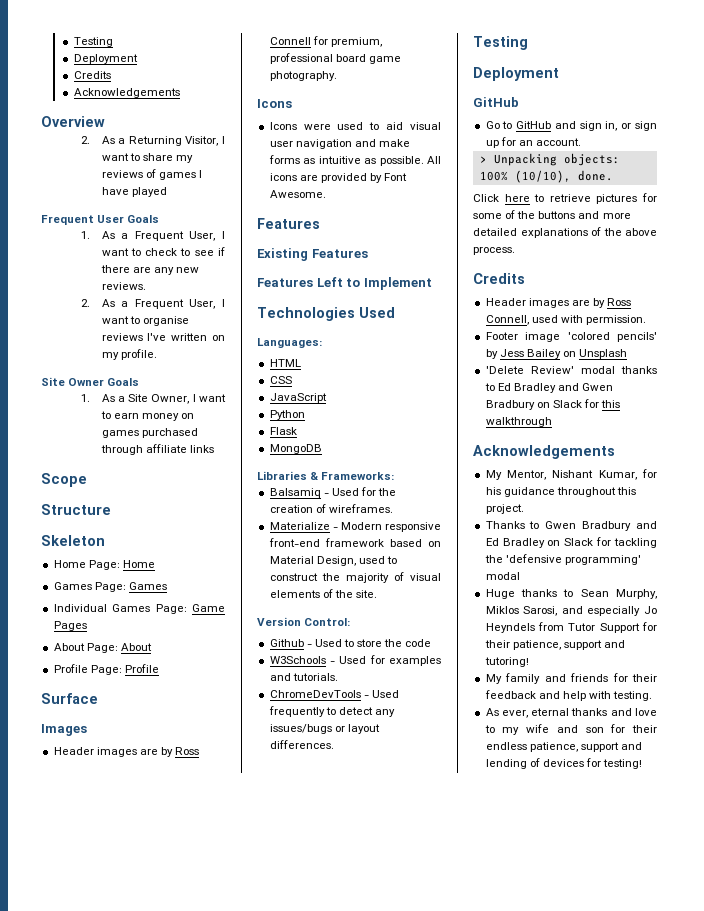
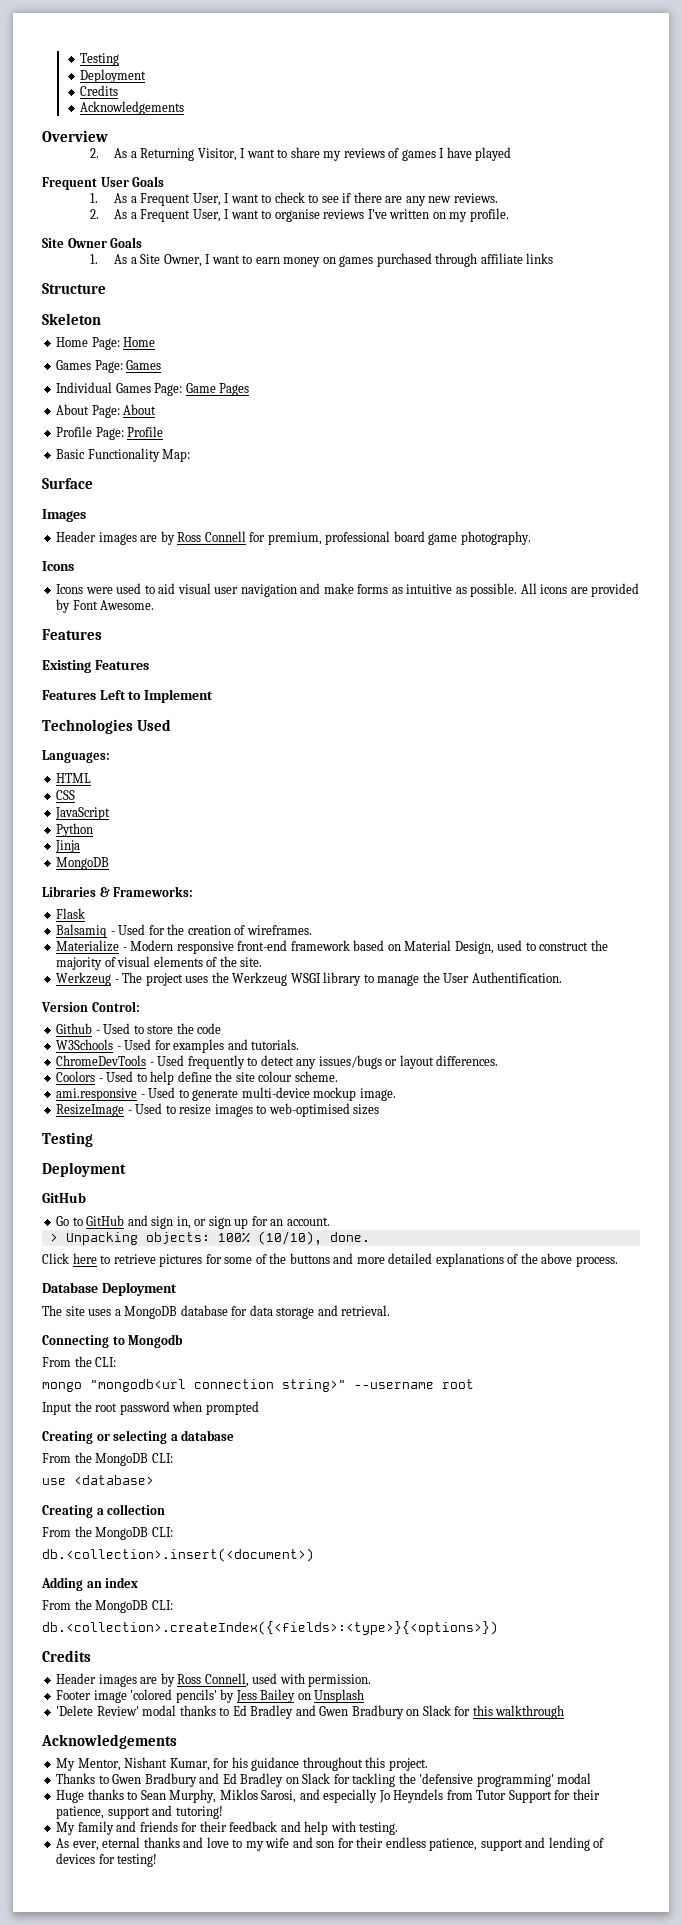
- Scope
+ Basic Functionality Map:
- Flask
+ Jinja
+ Flask
+ Werkzeug - The project uses the Werkzeug WSGI library to manage the User Authentification.
+ Coolors - Used to help define the site colour scheme.
+ ami.responsive - Used to generate multi-device mockup image.
+ ResizeImage - Used to resize images to web-optimised sizes
+ Database Deployment
+ The site uses a MongoDB database for data storage and retrieval.
+ Connecting to Mongodb
+ From the CLI:
+ mongo "mongodb<url connection string>" --username root
+ Input the root password when prompted
+ Creating or selecting a database
+ From the MongoDB CLI:
+ use <database>
+ Creating a collection
+ From the MongoDB CLI:
+ db.<collection>.insert(<document>)
+ Adding an index
+ From the MongoDB CLI:
+ db.<collection>.createIndex({<fields>:<type>}{<options>})

